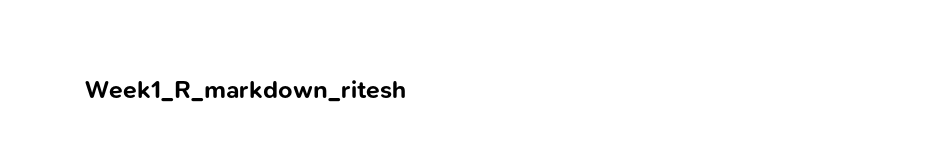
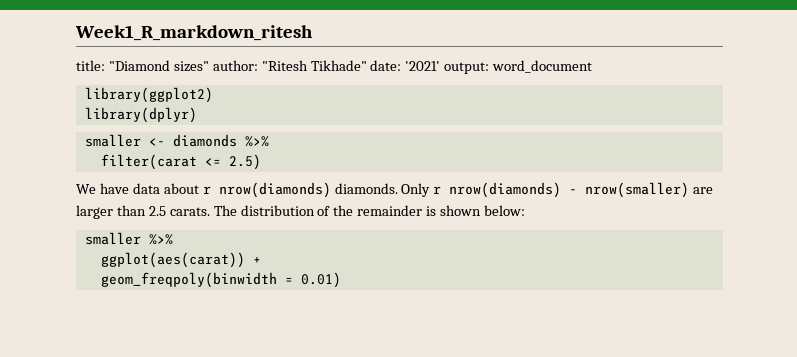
+ title: "Diamond sizes" author: "Ritesh Tikhade" date: '2021' output: word_document
+ library(ggplot2)
+ library(dplyr)
+ smaller <- diamonds %>%
+ filter(carat <= 2.5)
+ We have data about r nrow(diamonds) diamonds. Only r nrow(diamonds) - nrow(smaller) are larger than 2.5 carats. The distribution of the remainder is shown below:
+ smaller %>%
+ ggplot(aes(carat)) +
+ geom_freqpoly(binwidth = 0.01)

